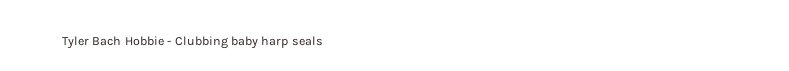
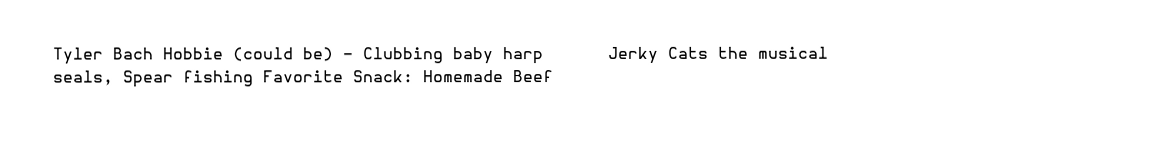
- Tyler Bach Hobbie - Clubbing baby harp seals
+ Tyler Bach Hobbie (could be) - Clubbing baby harp seals, Spear fishing Favorite Snack: Homemade Beef Jerky Cats the musical

